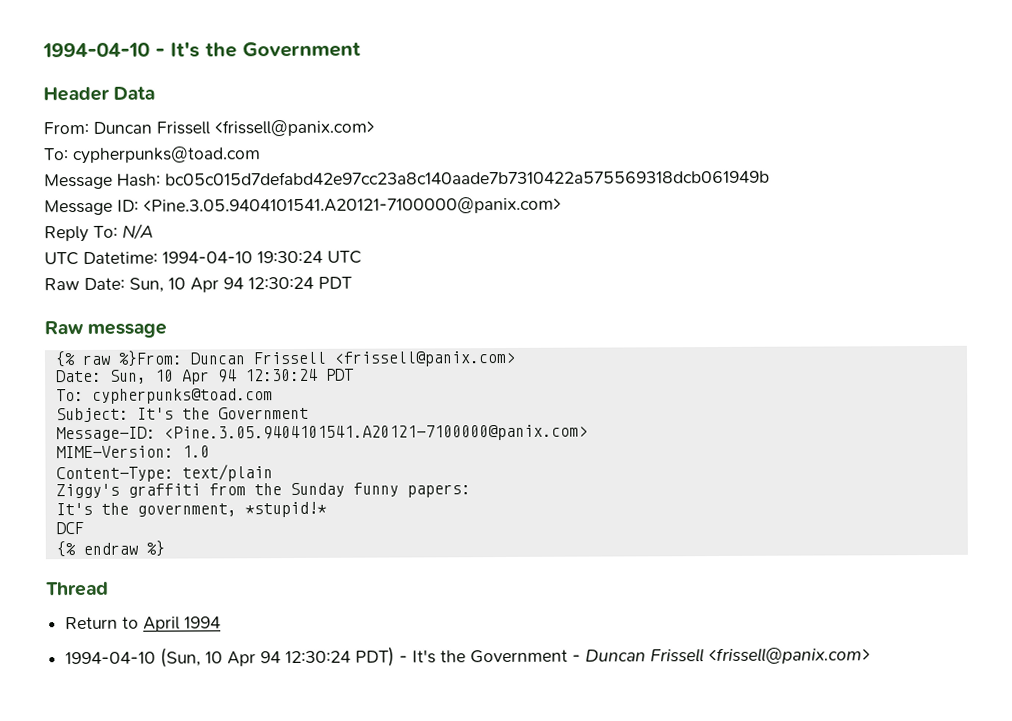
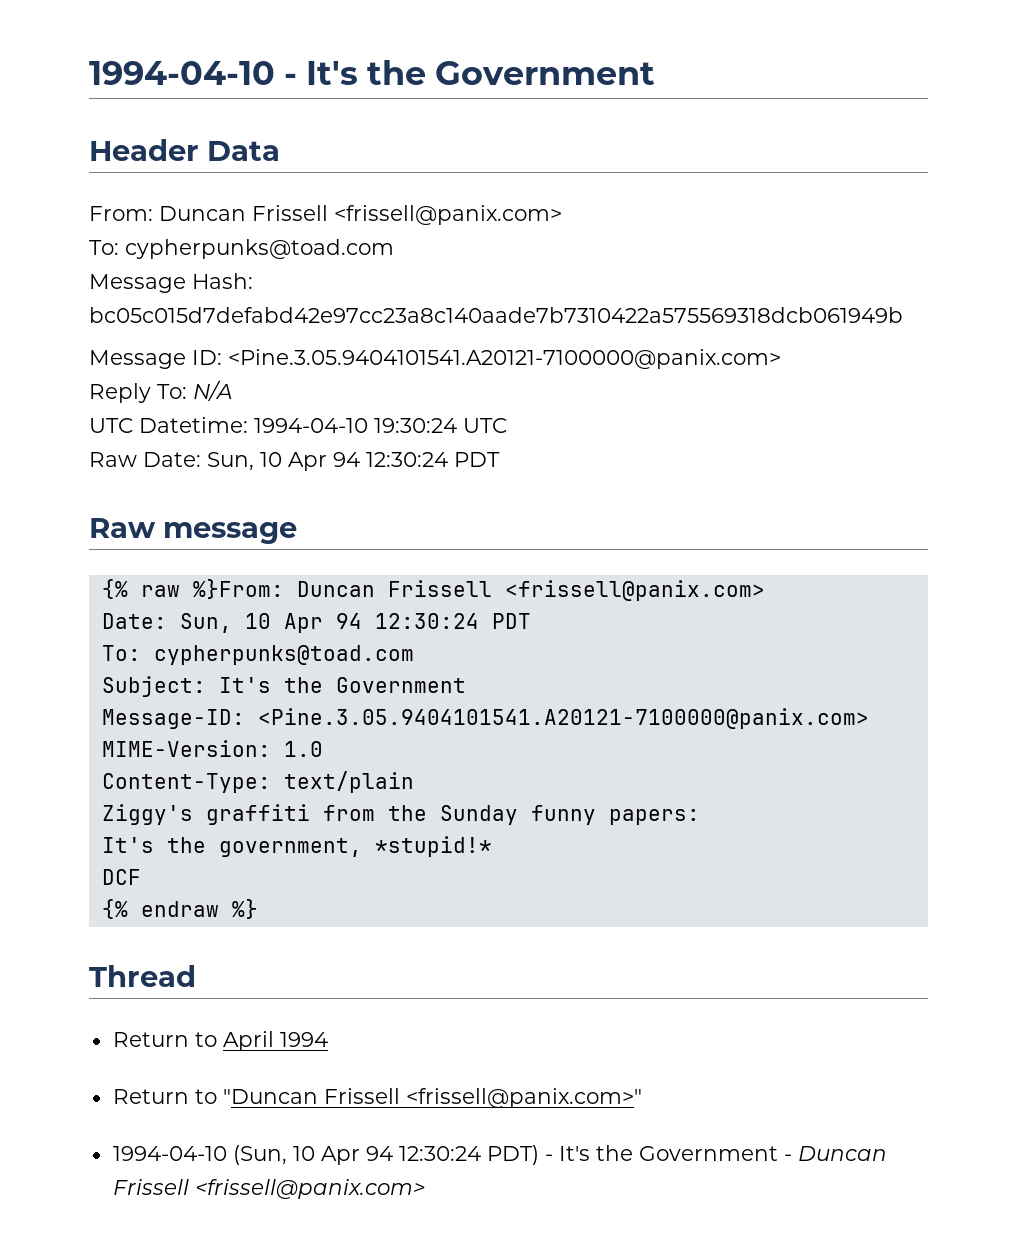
+ Return to "Duncan Frissell <frissell@panix.com>"

